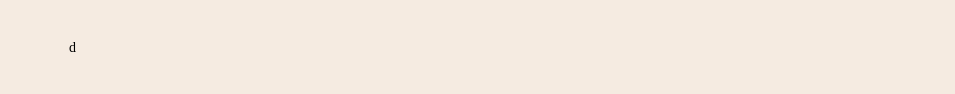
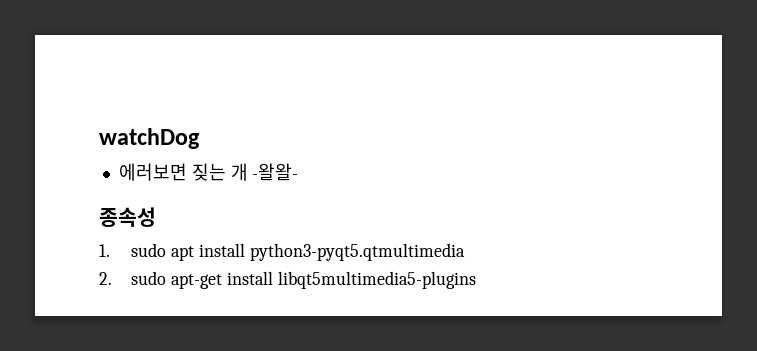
- d
+ watchDog
+ 에러보면 짖는 개 -왈왈-
+ 종속성
+ 1. sudo apt install python3-pyqt5.qtmultimedia
+ 2. sudo apt-get install libqt5multimedia5-plugins

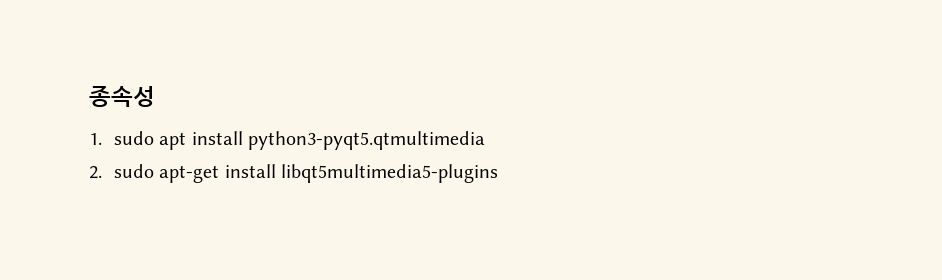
- watchDog
- 에러보면 짖는 개 -왈왈-

